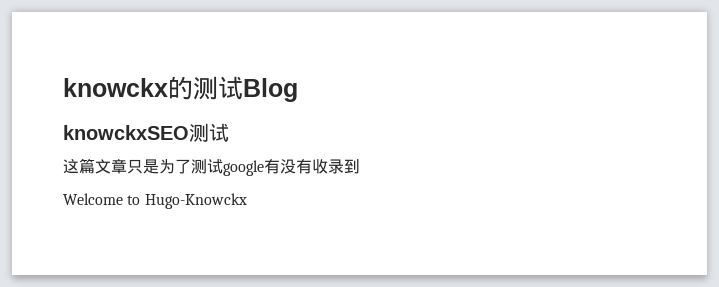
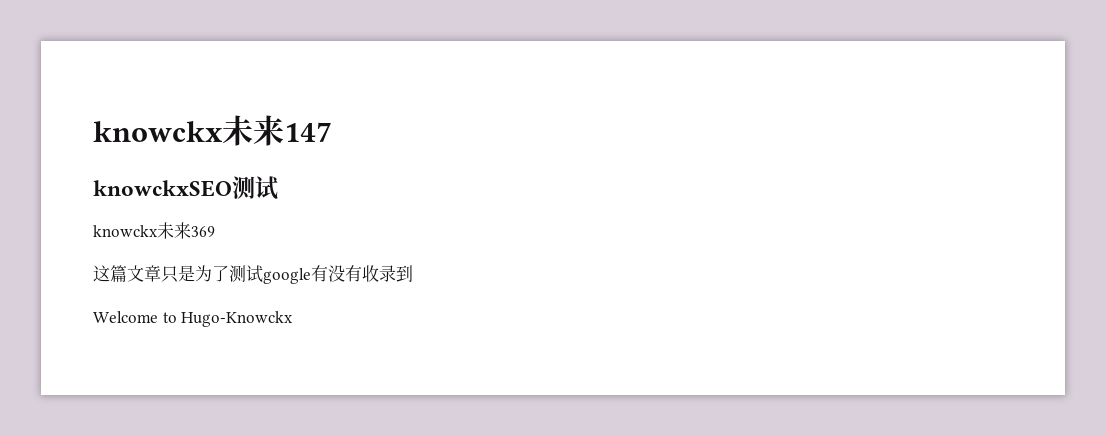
- knowckx的测试Blog
+ knowckx未来147
+ knowckx未来369

